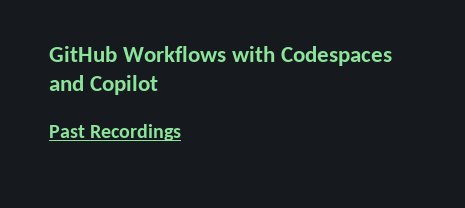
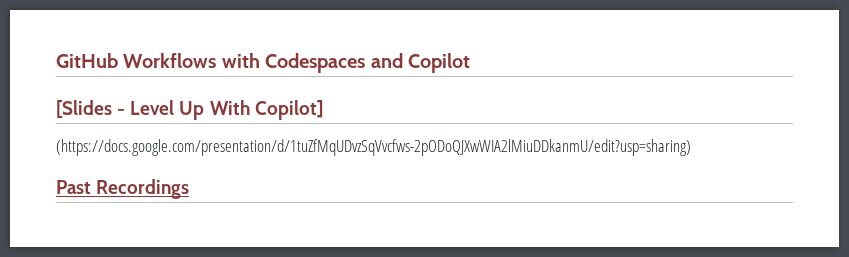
+ [Slides - Level Up With Copilot]
+ (https://docs.google.com/presentation/d/1tuZfMqUDvzSqVvcfws-2pODoQJXwWIA2lMiuDDkanmU/edit?usp=sharing)

